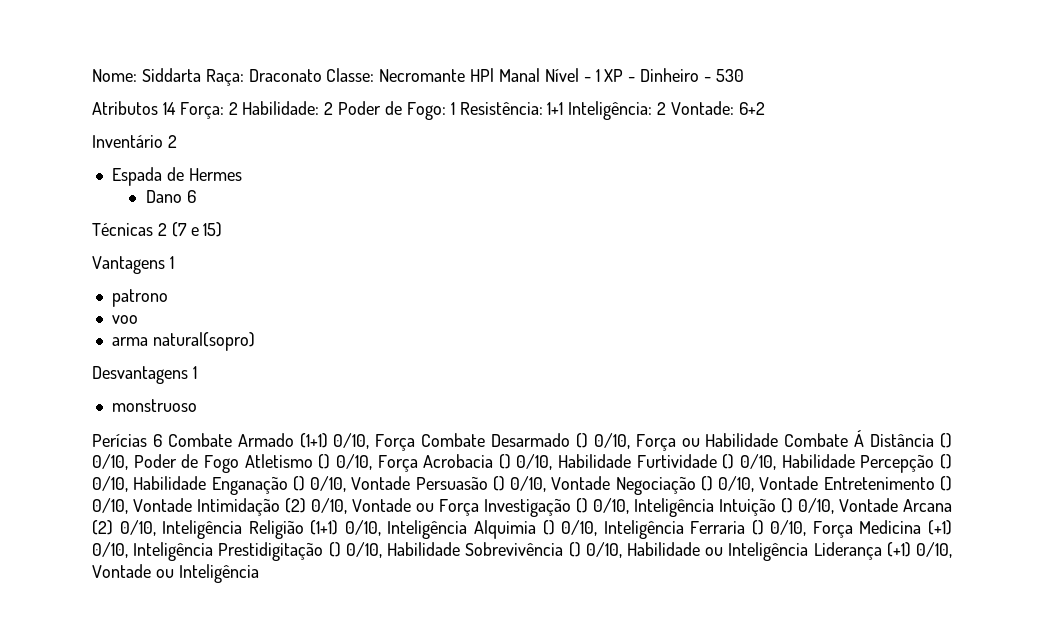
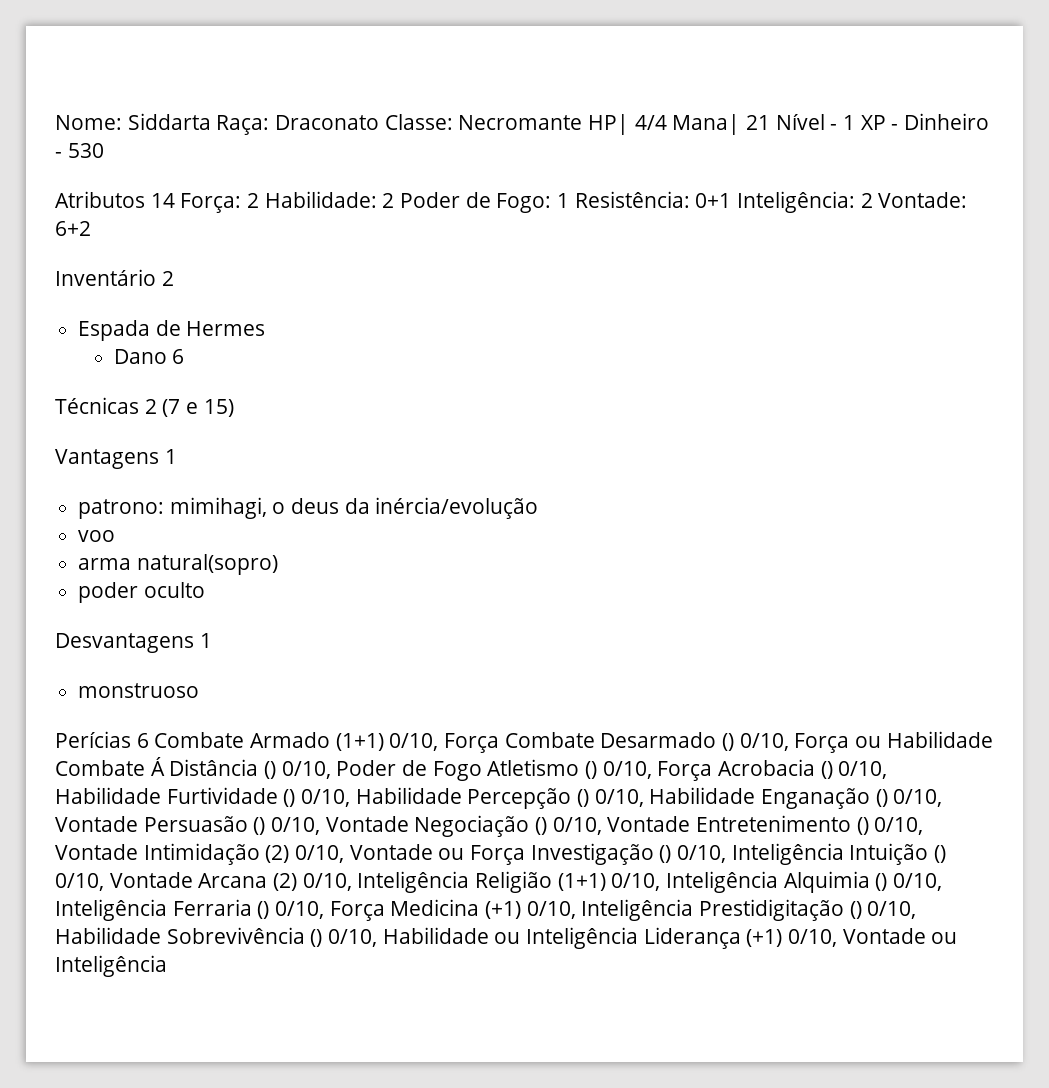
- Nome: Siddarta Raça: Draconato Classe: Necromante HP| Mana| Nível - 1 XP - Dinheiro - 530
+ Nome: Siddarta Raça: Draconato Classe: Necromante HP| 4/4 Mana| 21 Nível - 1 XP - Dinheiro - 530
- Atributos 14 Força: 2 Habilidade: 2 Poder de Fogo: 1 Resistência: 1+1 Inteligência: 2 Vontade: 6+2
+ Atributos 14 Força: 2 Habilidade: 2 Poder de Fogo: 1 Resistência: 0+1 Inteligência: 2 Vontade: 6+2
- patrono
+ patrono: mimihagi, o deus da inércia/evolução
+ poder oculto

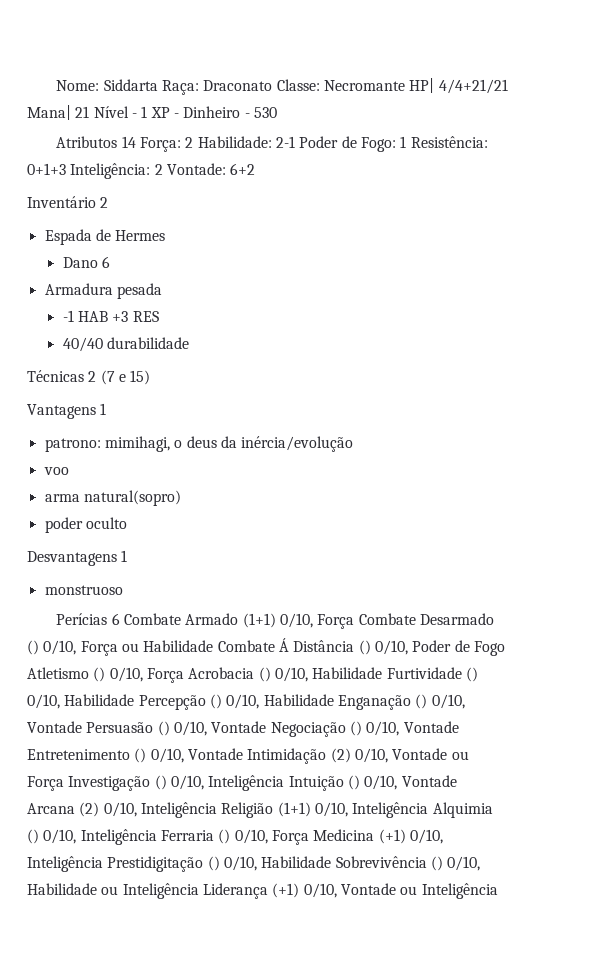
- Nome: Siddarta Raça: Draconato Classe: Necromante HP| 4/4 Mana| 21 Nível - 1 XP - Dinheiro - 530
+ Nome: Siddarta Raça: Draconato Classe: Necromante HP| 4/4+21/21 Mana| 21 Nível - 1 XP - Dinheiro - 530
- Atributos 14 Força: 2 Habilidade: 2 Poder de Fogo: 1 Resistência: 0+1 Inteligência: 2 Vontade: 6+2
+ Atributos 14 Força: 2 Habilidade: 2-1 Poder de Fogo: 1 Resistência: 0+1+3 Inteligência: 2 Vontade: 6+2
+ Armadura pesada
+ -1 HAB +3 RES
+ 40/40 durabilidade

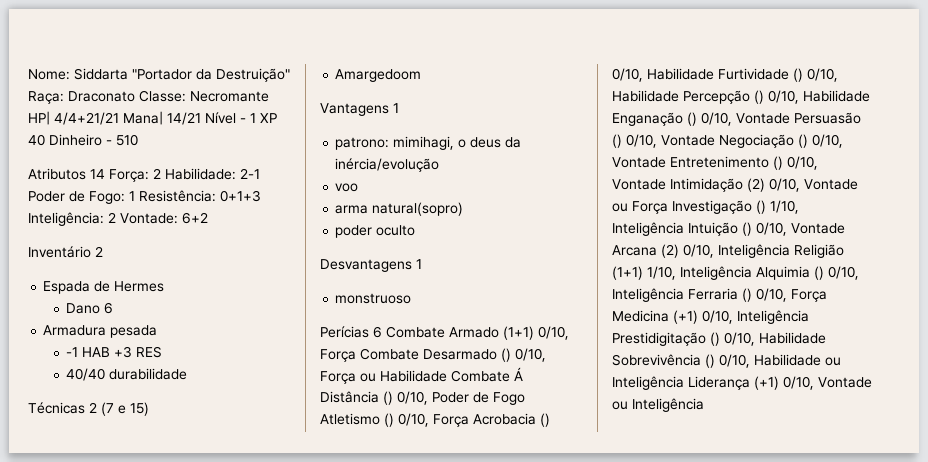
- Nome: Siddarta Raça: Draconato Classe: Necromante HP| 4/4+21/21 Mana| 21 Nível - 1 XP - Dinheiro - 530
+ Nome: Siddarta "Portador da Destruição" Raça: Draconato Classe: Necromante HP| 4/4+21/21 Mana| 14/21 Nível - 1 XP 40 Dinheiro - 510
+ Amargedoom
- Perícias 6 Combate Armado (1+1) 0/10, Força Combate Desarmado () 0/10, Força ou Habilidade Combate Á Distância () 0/10, Poder de Fogo Atletismo () 0/10, Força Acrobacia () 0/10, Habilidade Furtividade () 0/10, Habilidade Percepção () 0/10, Habilidade Enganação () 0/10, Vontade Persuasão () 0/10, Vontade Negociação () 0/10, Vontade Entretenimento () 0/10, Vontade Intimidação (2) 0/10, Vontade ou Força Investigação () 0/10, Inteligência Intuição () 0/10, Vontade Arcana (2) 0/10, Inteligência Religião (1+1) 0/10, Inteligência Alquimia () 0/10, Inteligência Ferraria () 0/10, Força Medicina (+1) 0/10, Inteligência Prestidigitação () 0/10, Habilidade Sobrevivência () 0/10, Habilidade ou Inteligência Liderança (+1) 0/10, Vontade ou Inteligência
+ Perícias 6 Combate Armado (1+1) 0/10, Força Combate Desarmado () 0/10, Força ou Habilidade Combate Á Distância () 0/10, Poder de Fogo Atletismo () 0/10, Força Acrobacia () 0/10, Habilidade Furtividade () 0/10, Habilidade Percepção () 0/10, Habilidade Enganação () 0/10, Vontade Persuasão () 0/10, Vontade Negociação () 0/10, Vontade Entretenimento () 0/10, Vontade Intimidação (2) 0/10, Vontade ou Força Investigação () 1/10, Inteligência Intuição () 0/10, Vontade Arcana (2) 0/10, Inteligência Religião (1+1) 1/10, Inteligência Alquimia () 0/10, Inteligência Ferraria () 0/10, Força Medicina (+1) 0/10, Inteligência Prestidigitação () 0/10, Habilidade Sobrevivência () 0/10, Habilidade ou Inteligência Liderança (+1) 0/10, Vontade ou Inteligência

